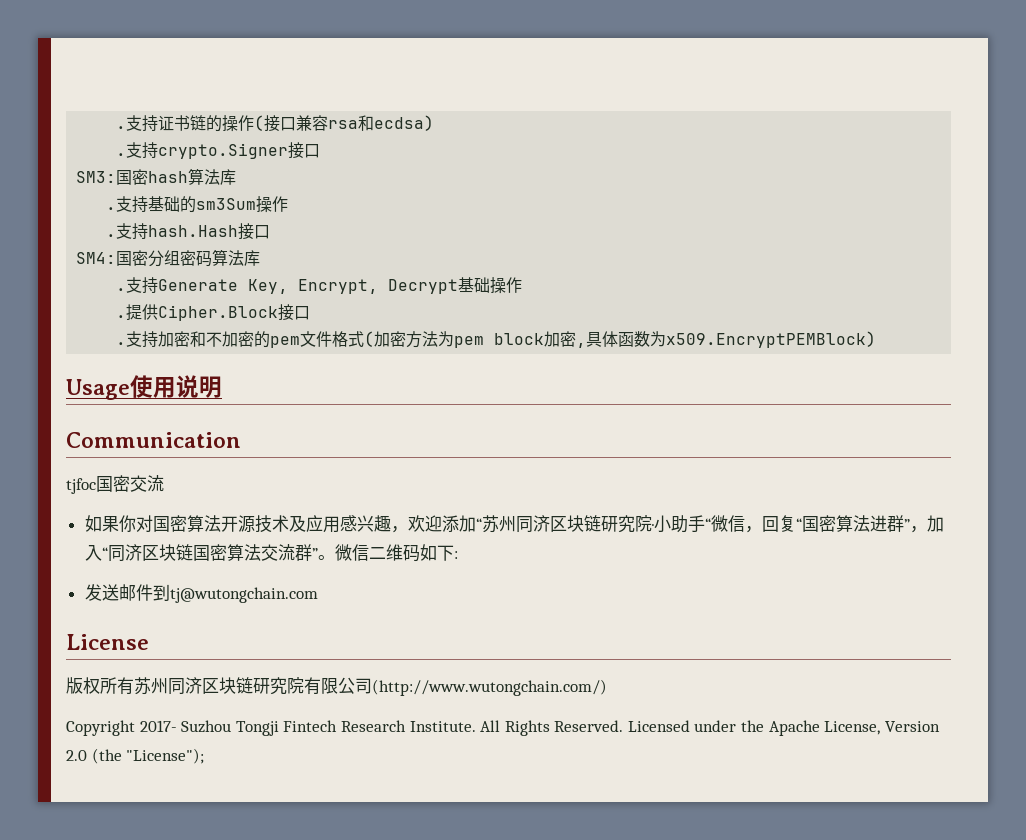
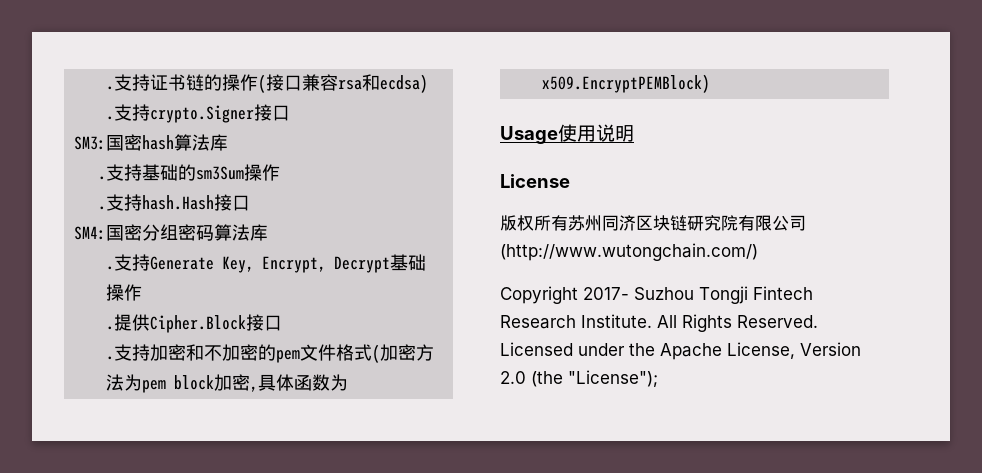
- Communication
- tjfoc国密交流
- 如果你对国密算法开源技术及应用感兴趣，欢迎添加“苏州同济区块链研究院·小助手“微信，回复“国密算法进群”，加入“同济区块链国密算法交流群”。微信二维码如下:
- 发送邮件到tj@wutongchain.com

